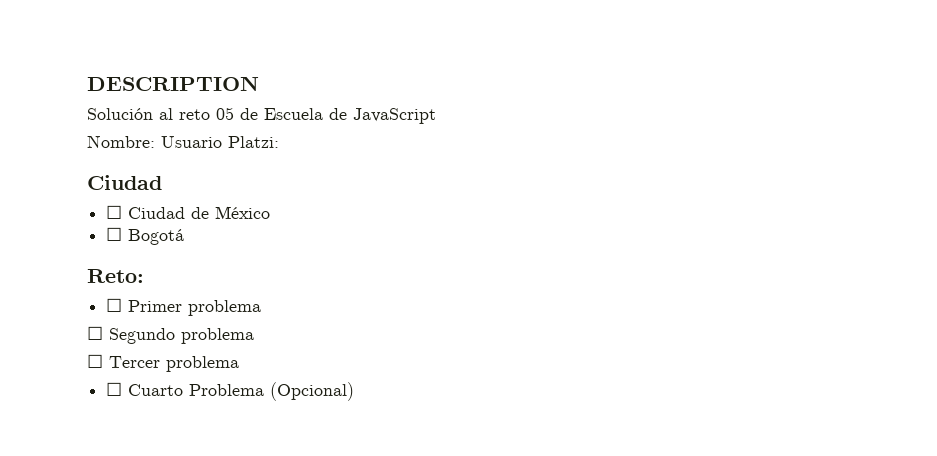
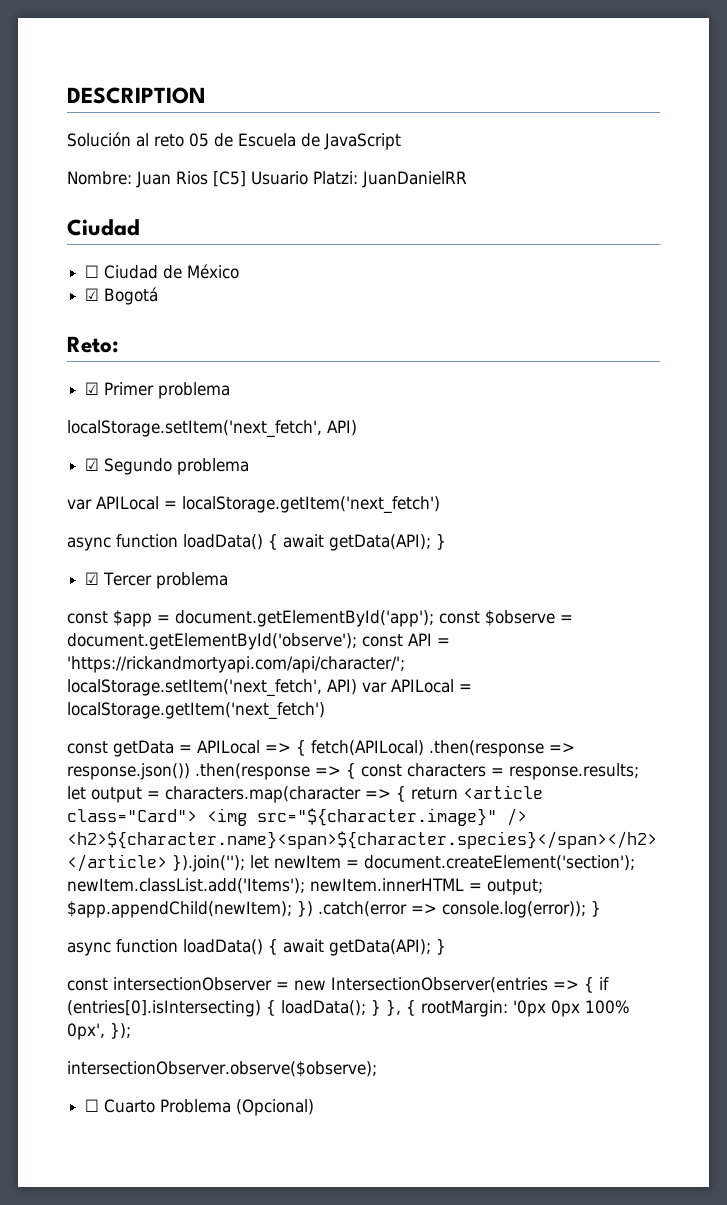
- Nombre: Usuario Platzi:
+ Nombre: Juan Rios [C5] Usuario Platzi: JuanDanielRR
- ☐ Bogotá
+ ☑ Bogotá
- ☐ Primer problema
- ☐ Segundo problema
- ☐ Tercer problema
+ ☑ Primer problema
+ localStorage.setItem('next_fetch', API)
+ ☑ Segundo problema
+ var APILocal = localStorage.getItem('next_fetch')
+ async function loadData() { await getData(API); }
+ ☑ Tercer problema
+ const $app = document.getElementById('app'); const $observe = document.getElementById('observe'); const API = 'https://rickandmortyapi.com/api/character/'; localStorage.setItem('next_fetch', API) var APILocal = localStorage.getItem('next_fetch')
+ const getData = APILocal => { fetch(APILocal) .then(response => response.json()) .then(response => { const characters = response.results; let output = characters.map(character => { return <article class="Card"> <img src="${character.image}" /> <h2>${character.name}<span>${character.species}</span></h2> </article> }).join(''); let newItem = document.createElement('section'); newItem.classList.add('Items'); newItem.innerHTML = output; $app.appendChild(newItem); }) .catch(error => console.log(error)); }
+ async function loadData() { await getData(API); }
+ const intersectionObserver = new IntersectionObserver(entries => { if (entries[0].isIntersecting) { loadData(); } }, { rootMargin: '0px 0px 100% 0px', });
+ intersectionObserver.observe($observe);

